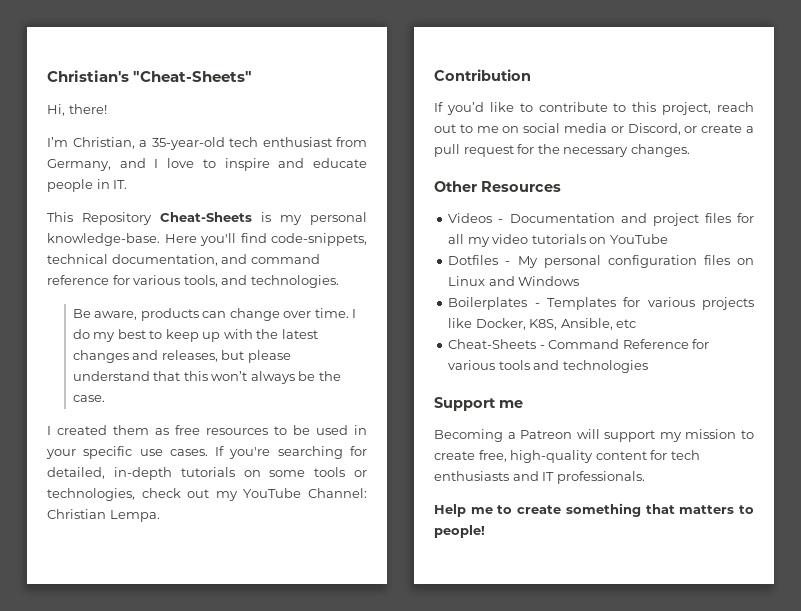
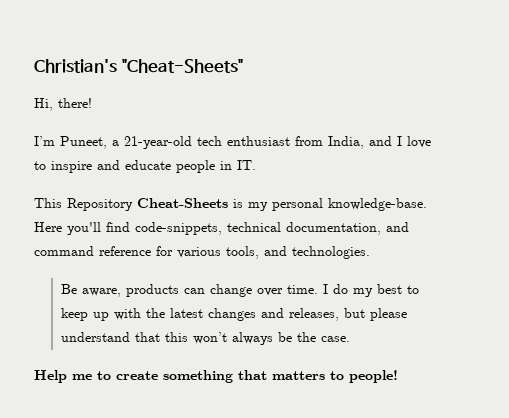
- I’m Christian, a 35-year-old tech enthusiast from Germany, and I love to inspire and educate people in IT.
+ I’m Puneet, a 21-year-old tech enthusiast from India, and I love to inspire and educate people in IT.
- I created them as free resources to be used in your specific use cases. If you're searching for detailed, in-depth tutorials on some tools or technologies, check out my YouTube Channel: Christian Lempa.
- Contribution
- If you’d like to contribute to this project, reach out to me on social media or Discord, or create a pull request for the necessary changes.
- Other Resources
- Videos - Documentation and project files for all my video tutorials on YouTube
- Dotfiles - My personal configuration files on Linux and Windows
- Boilerplates - Templates for various projects like Docker, K8S, Ansible, etc
- Cheat-Sheets - Command Reference for various tools and technologies
- Support me
- Becoming a Patreon will support my mission to create free, high-quality content for tech enthusiasts and IT professionals.

